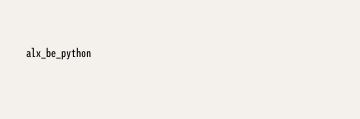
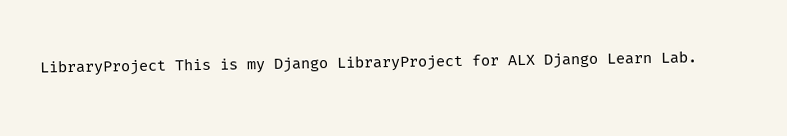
- alx_be_python
+ LibraryProject This is my Django LibraryProject for ALX Django Learn Lab.

